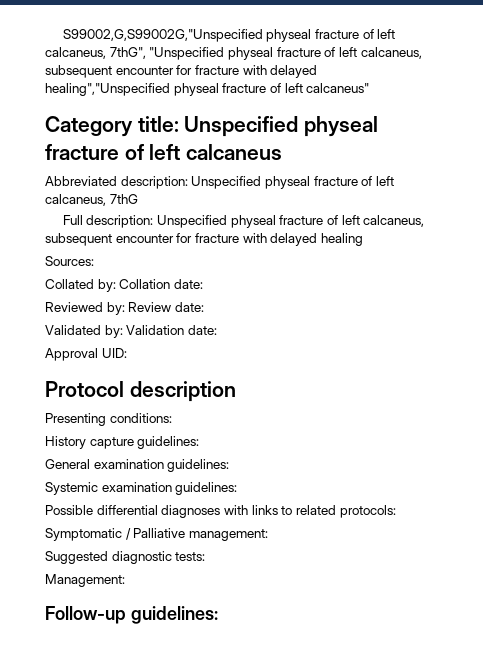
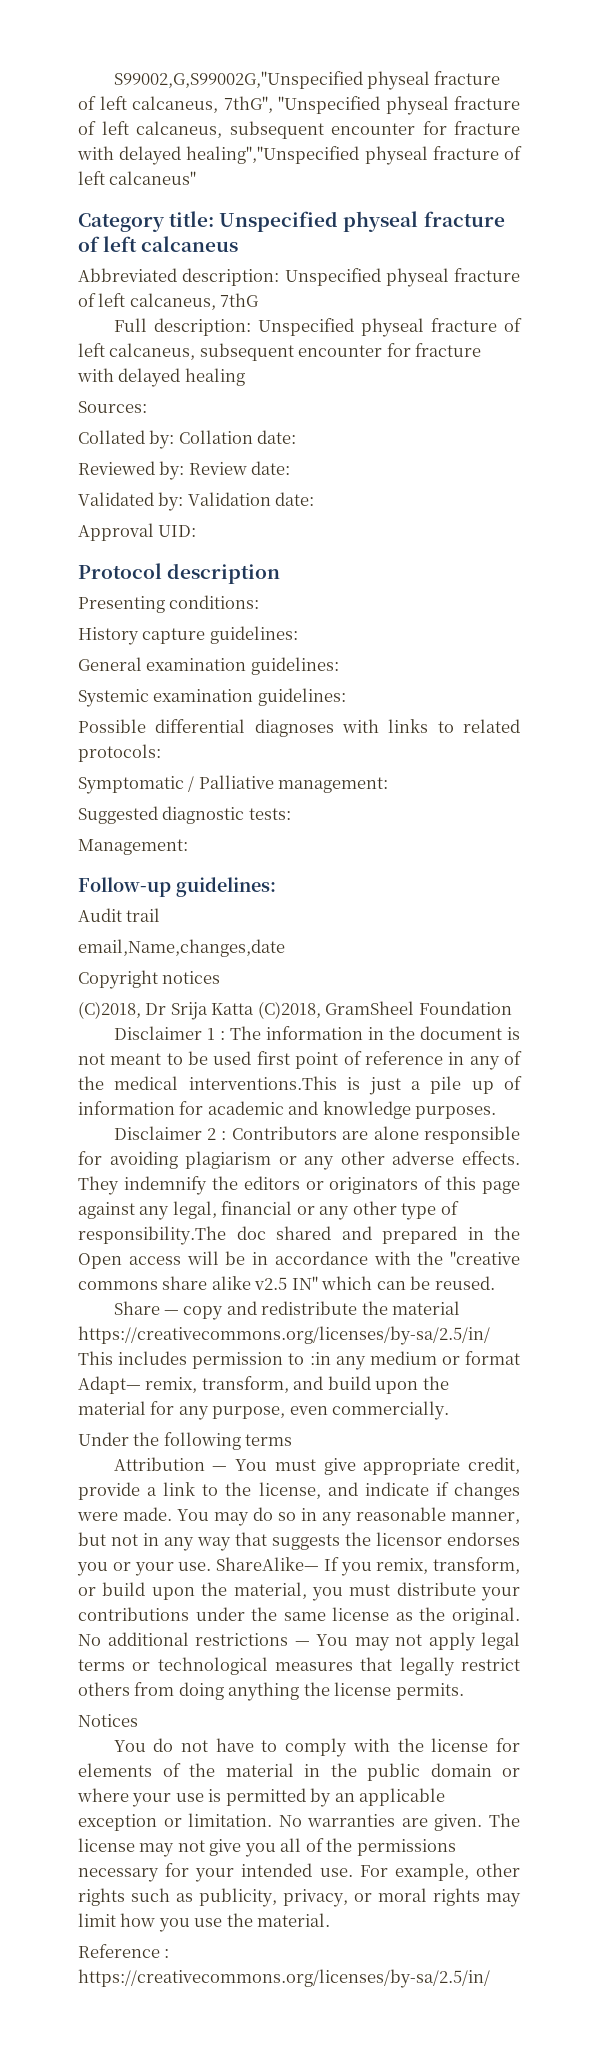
+ Audit trail
+ email,Name,changes,date
+ Copyright notices
+ (C)2018, Dr Srija Katta (C)2018, GramSheel Foundation
+ Disclaimer 1 : The information in the document is not meant to be used first point of reference in any of the medical interventions.This is just a pile up of information for academic and knowledge purposes.
+ Disclaimer 2 : Contributors are alone responsible for avoiding plagiarism or any other adverse effects. They indemnify the editors or originators of this page against any legal, financial or any other type of responsibility.The doc shared and prepared in the Open access will be in accordance with the "creative commons share alike v2.5 IN" which can be reused.
+ Share — copy and redistribute the material https://creativecommons.org/licenses/by-sa/2.5/in/ This includes permission to :in any medium or format Adapt— remix, transform, and build upon the material for any purpose, even commercially.
+ Under the following terms
+ Attribution — You must give appropriate credit, provide a link to the license, and indicate if changes were made. You may do so in any reasonable manner, but not in any way that suggests the licensor endorses you or your use. ShareAlike— If you remix, transform, or build upon the material, you must distribute your contributions under the same license as the original. No additional restrictions — You may not apply legal terms or technological measures that legally restrict others from doing anything the license permits.
+ Notices
+ You do not have to comply with the license for elements of the material in the public domain or where your use is permitted by an applicable exception or limitation. No warranties are given. The license may not give you all of the permissions necessary for your intended use. For example, other rights such as publicity, privacy, or moral rights may limit how you use the material.
+ Reference : https://creativecommons.org/licenses/by-sa/2.5/in/

